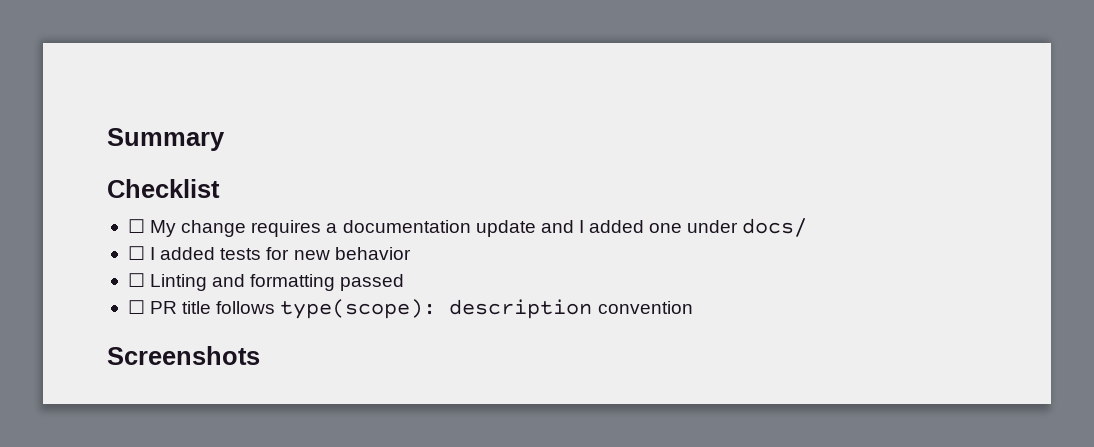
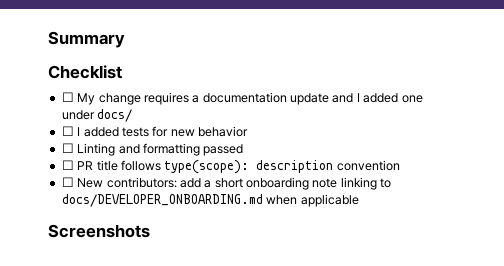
+ ☐ New contributors: add a short onboarding note linking to docs/DEVELOPER_ONBOARDING.md when applicable

